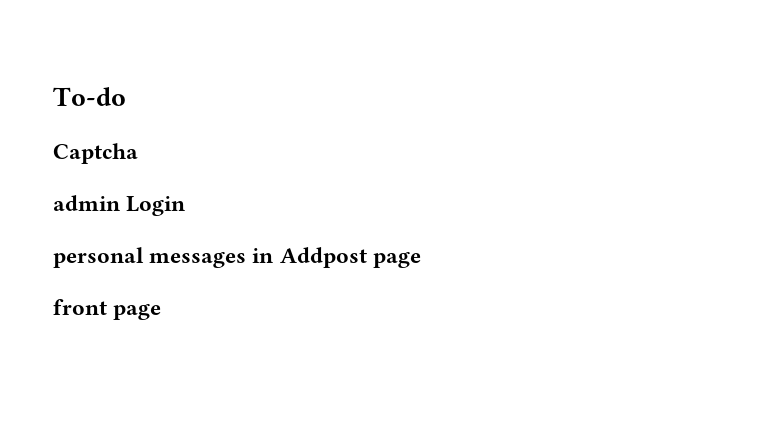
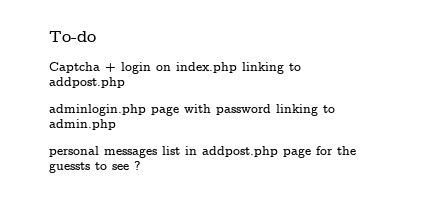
- Captcha
- admin Login
- personal messages in Addpost page
- front page
+ Captcha + login on index.php linking to addpost.php
+ adminlogin.php page with password linking to admin.php
+ personal messages list in addpost.php page for the guessts to see ?

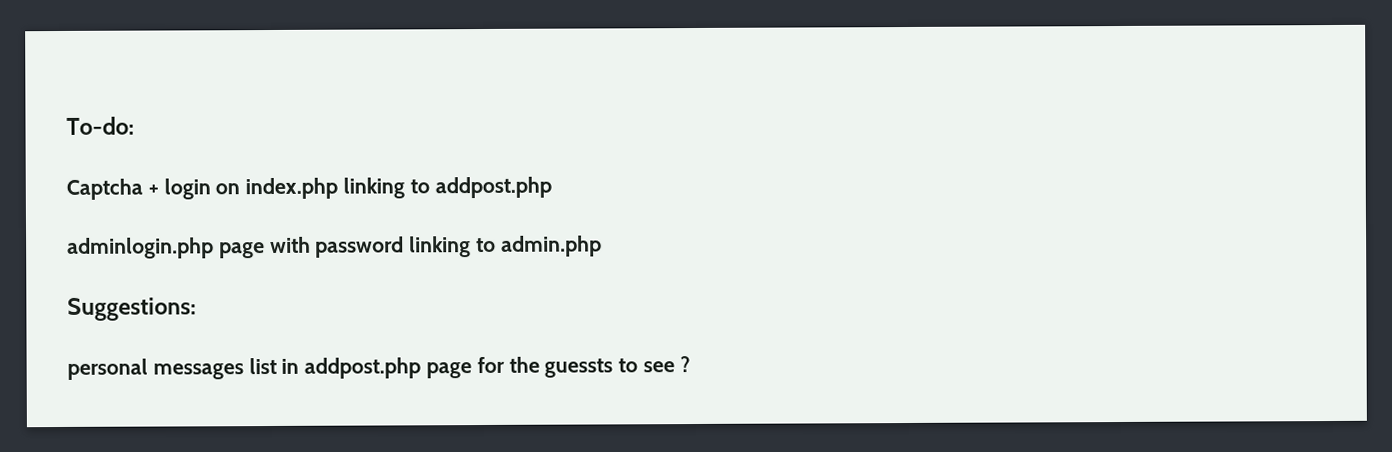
- To-do
+ To-do:
+ Suggestions:

